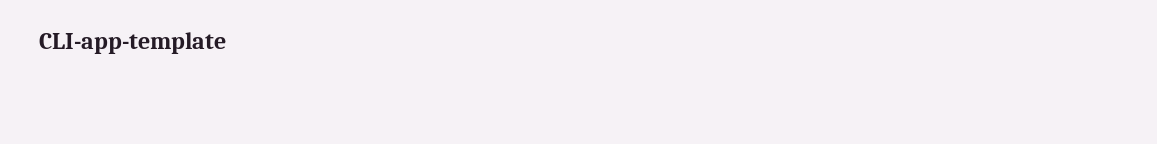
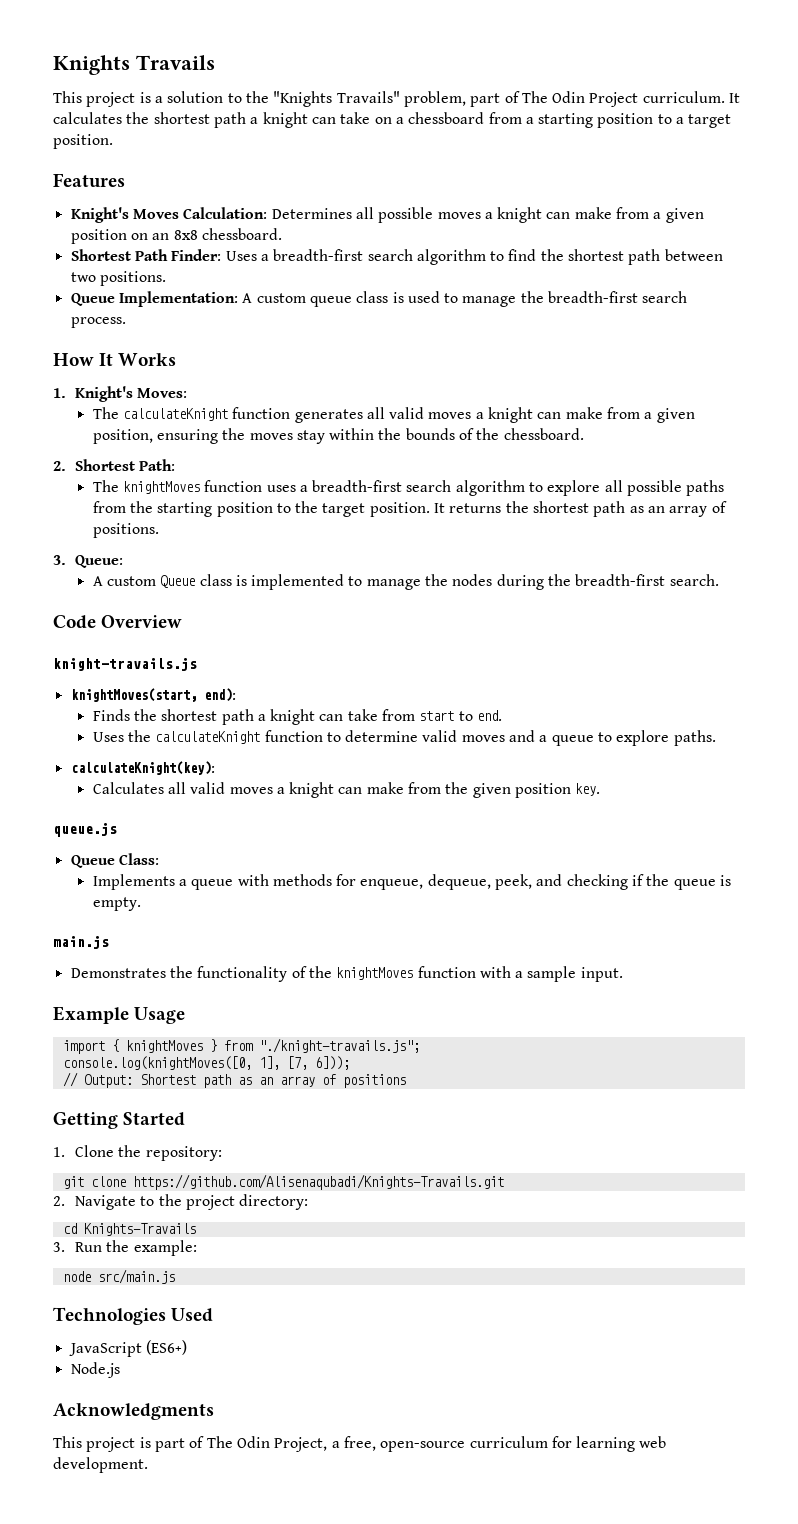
- CLI-app-template
+ Knights Travails
+ This project is a solution to the "Knights Travails" problem, part of The Odin Project curriculum. It calculates the shortest path a knight can take on a chessboard from a starting position to a target position.
+ Features
+ Knight's Moves Calculation: Determines all possible moves a knight can make from a given position on an 8x8 chessboard.
+ Shortest Path Finder: Uses a breadth-first search algorithm to find the shortest path between two positions.
+ Queue Implementation: A custom queue class is used to manage the breadth-first search process.
+ How It Works
+ 1. Knight's Moves:
+ The calculateKnight function generates all valid moves a knight can make from a given position, ensuring the moves stay within the bounds of the chessboard.
+ 2. Shortest Path:
+ The knightMoves function uses a breadth-first search algorithm to explore all possible paths from the starting position to the target position. It returns the shortest path as an array of positions.
+ 3. Queue:
+ A custom Queue class is implemented to manage the nodes during the breadth-first search.
+ Code Overview
+ knight-travails.js
+ knightMoves(start, end):
+ Finds the shortest path a knight can take from start to end.
+ Uses the calculateKnight function to determine valid moves and a queue to explore paths.
+ calculateKnight(key):
+ Calculates all valid moves a knight can make from the given position key.
+ queue.js
+ Queue Class:
+ Implements a queue with methods for enqueue, dequeue, peek, and checking if the queue is empty.
+ main.js
+ Demonstrates the functionality of the knightMoves function with a sample input.
+ Example Usage
+ import { knightMoves } from "./knight-travails.js";
+ console.log(knightMoves([0, 1], [7, 6]));
+ // Output: Shortest path as an array of positions
+ Getting Started
+ 1. Clone the repository:
+ git clone https://github.com/Alisenaqubadi/Knights-Travails.git
+ 2. Navigate to the project directory:
+ cd Knights-Travails
+ 3. Run the example:
+ node src/main.js
+ Technologies Used
+ JavaScript (ES6+)
+ Node.js
+ Acknowledgments
+ This project is part of The Odin Project, a free, open-source curriculum for learning web development.

